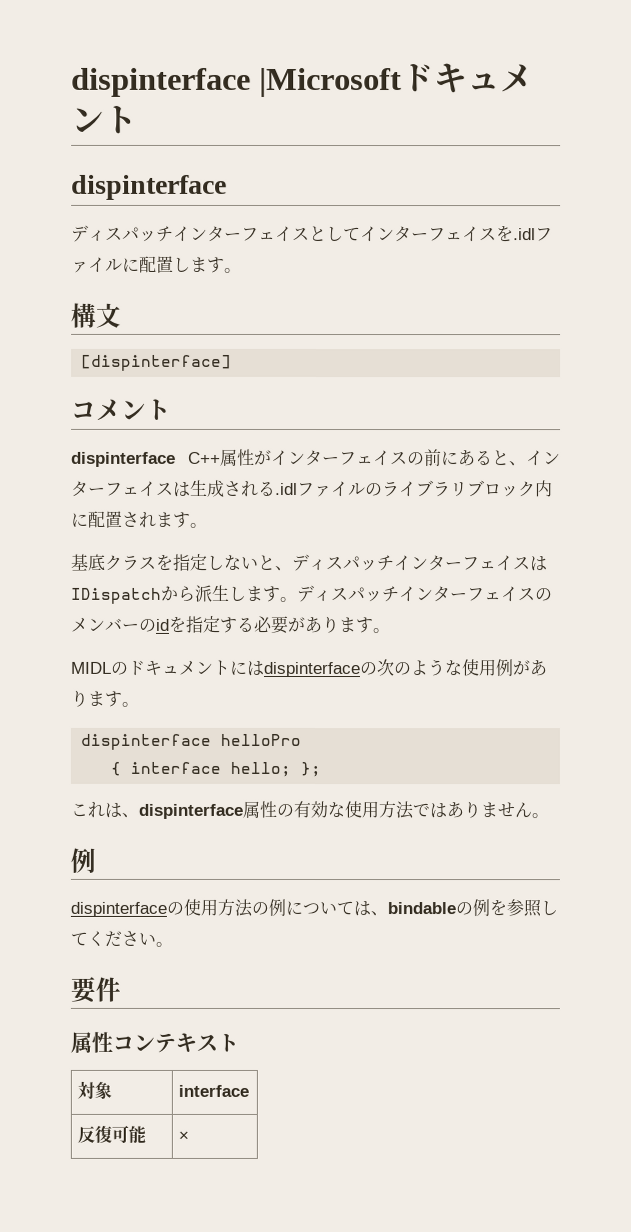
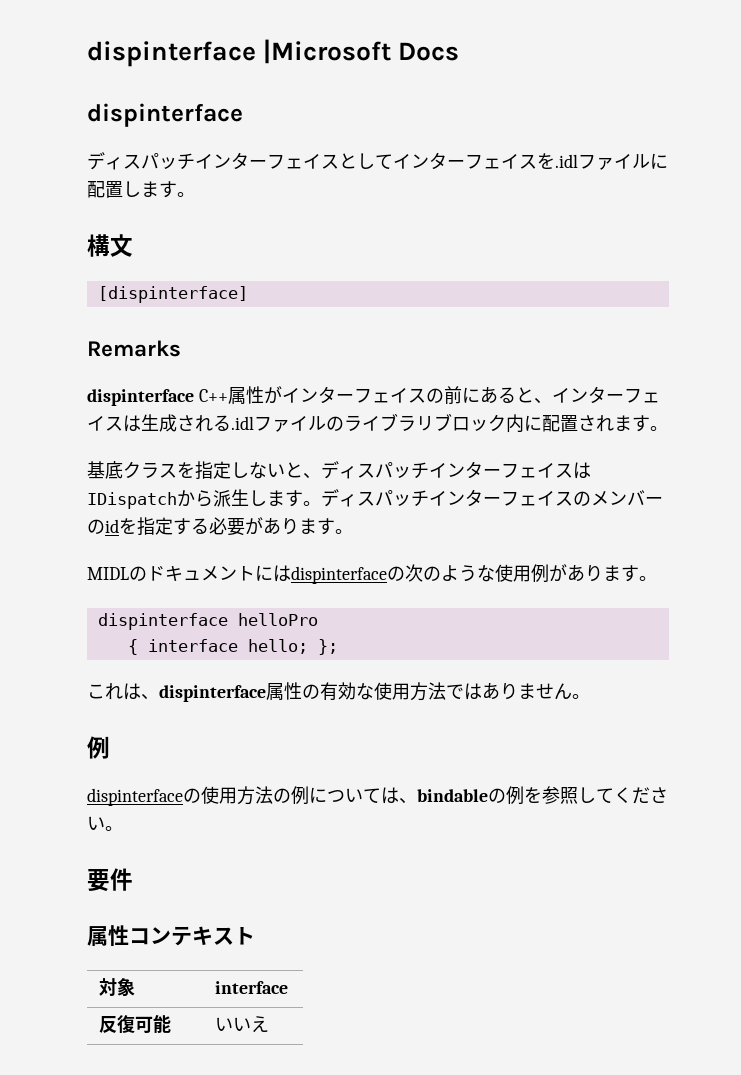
- dispinterface |Microsoftドキュメント
+ dispinterface |Microsoft Docs
- コメント
+ Remarks
- 反復可能 | ×
+ 反復可能 | いいえ

